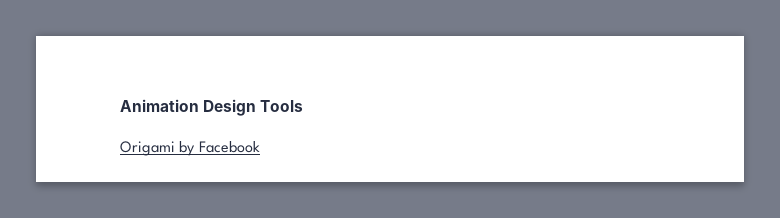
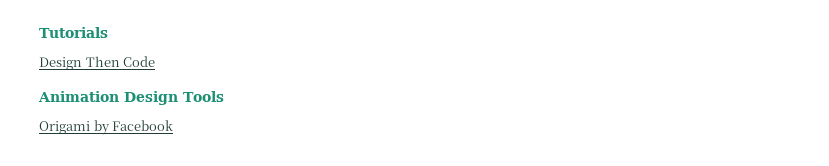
+ Tutorials
+ Design Then Code

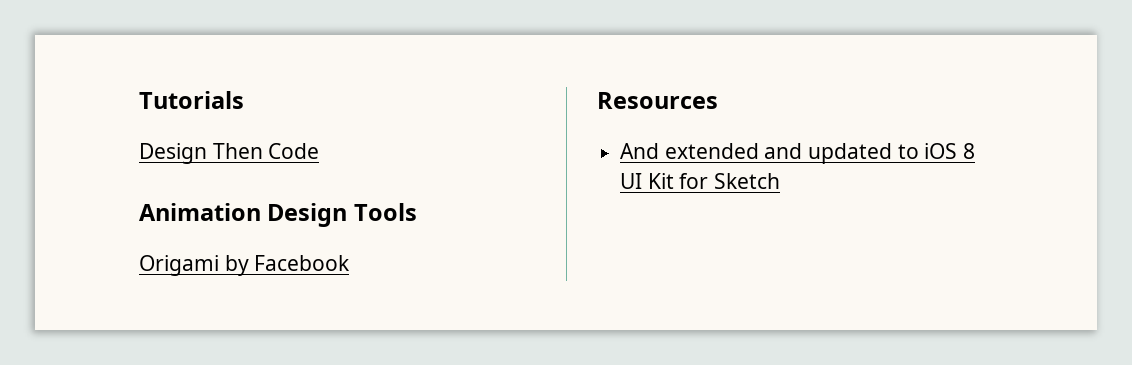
+ Resources
+ And extended and updated to iOS 8 UI Kit for Sketch

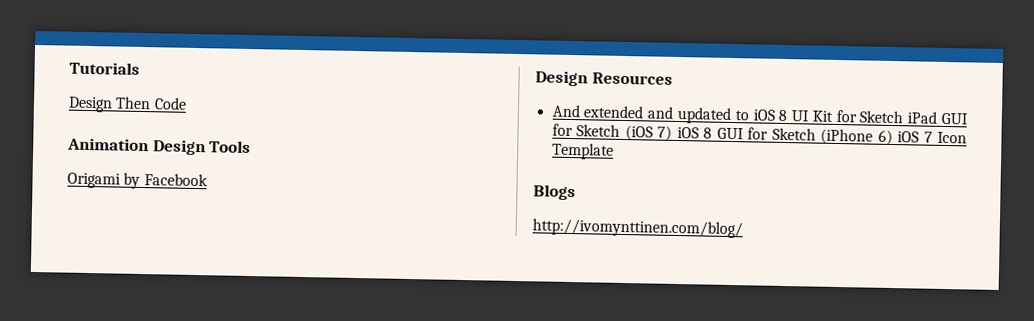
- Resources
+ Design Resources
- And extended and updated to iOS 8 UI Kit for Sketch
+ And extended and updated to iOS 8 UI Kit for Sketch iPad GUI for Sketch (iOS 7) iOS 8 GUI for Sketch (iPhone 6) iOS 7 Icon Template
+ Blogs
+ http://ivomynttinen.com/blog/

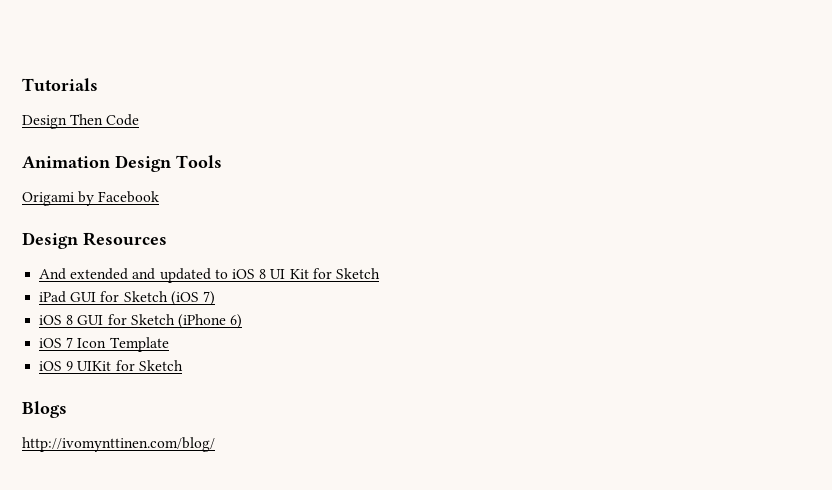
- And extended and updated to iOS 8 UI Kit for Sketch iPad GUI for Sketch (iOS 7) iOS 8 GUI for Sketch (iPhone 6) iOS 7 Icon Template
+ And extended and updated to iOS 8 UI Kit for Sketch
+ iPad GUI for Sketch (iOS 7)
+ iOS 8 GUI for Sketch (iPhone 6)
+ iOS 7 Icon Template
+ iOS 9 UIKit for Sketch

